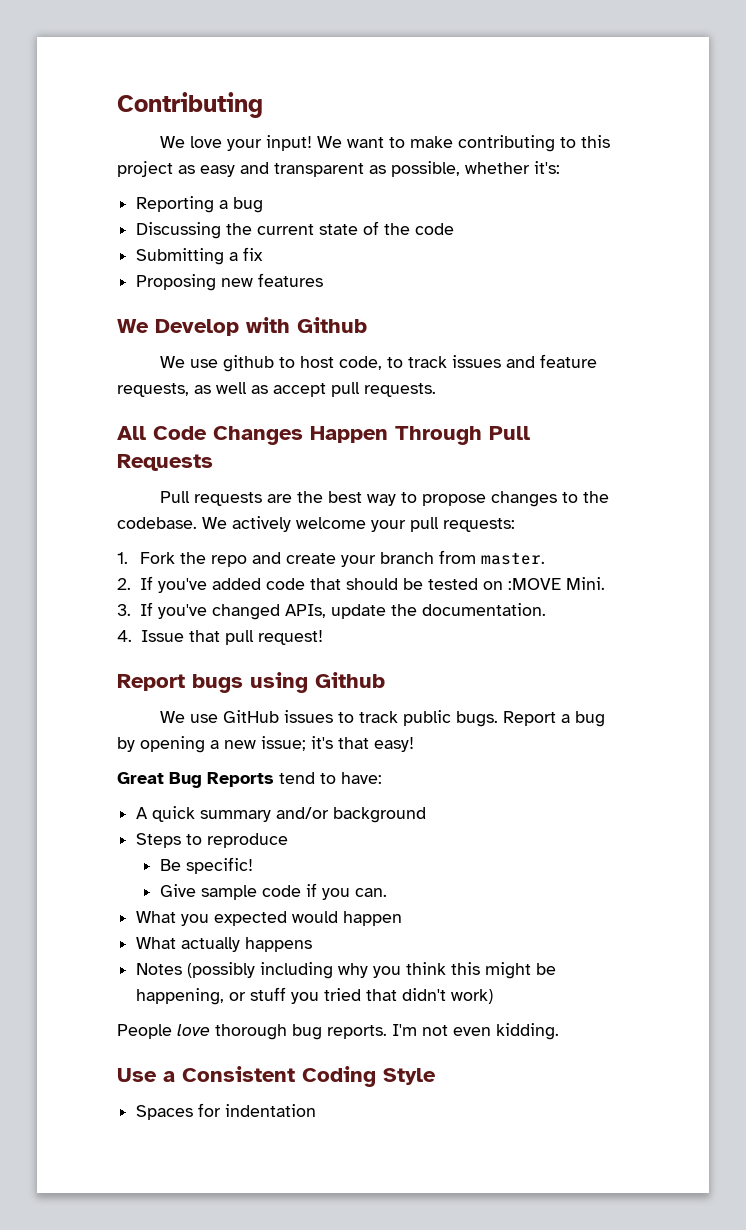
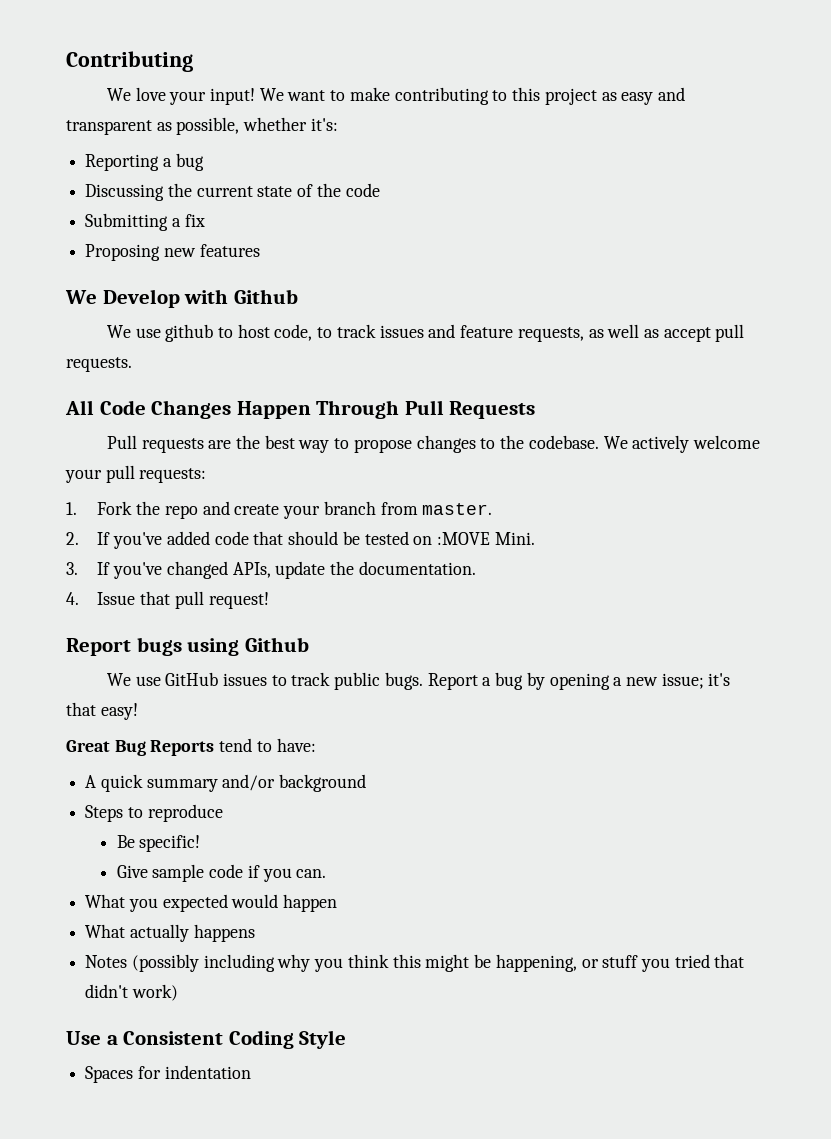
- People love thorough bug reports. I'm not even kidding.

